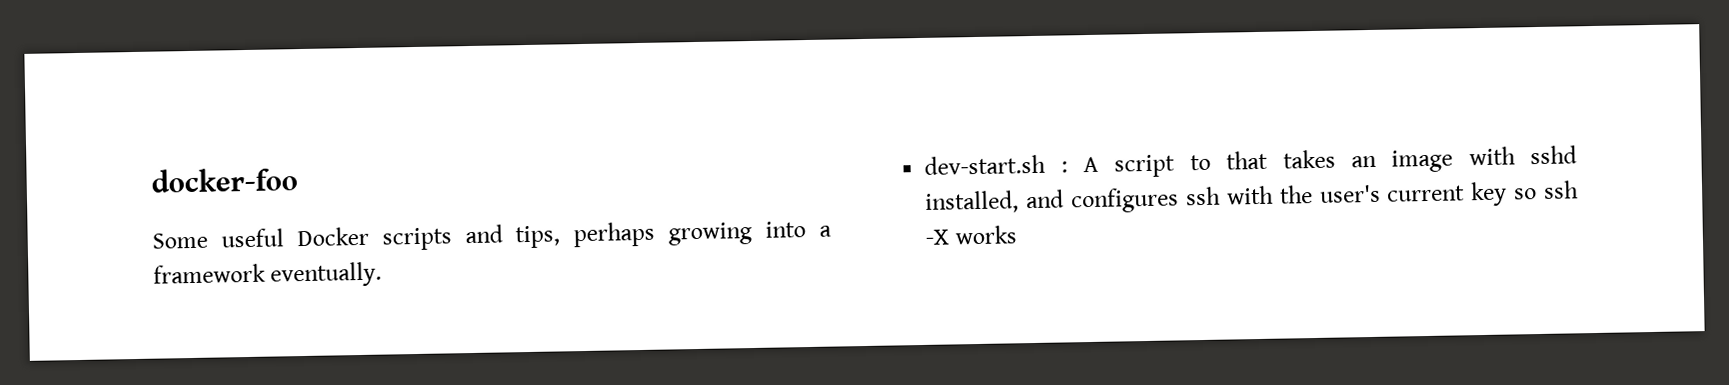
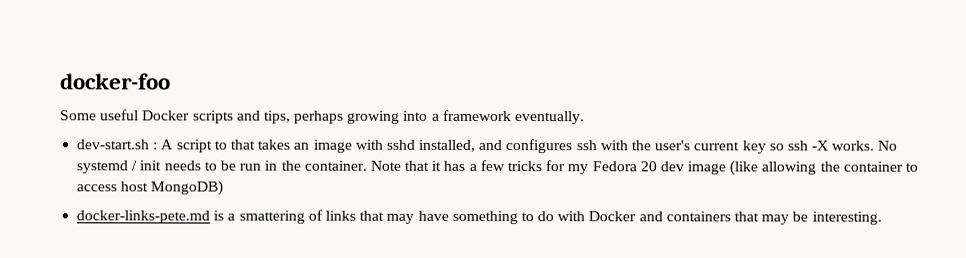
- dev-start.sh : A script to that takes an image with sshd installed, and configures ssh with the user's current key so ssh -X works
+ dev-start.sh : A script to that takes an image with sshd installed, and configures ssh with the user's current key so ssh -X works. No systemd / init needs to be run in the container. Note that it has a few tricks for my Fedora 20 dev image (like allowing the container to access host MongoDB)
+ docker-links-pete.md is a smattering of links that may have something to do with Docker and containers that may be interesting.

